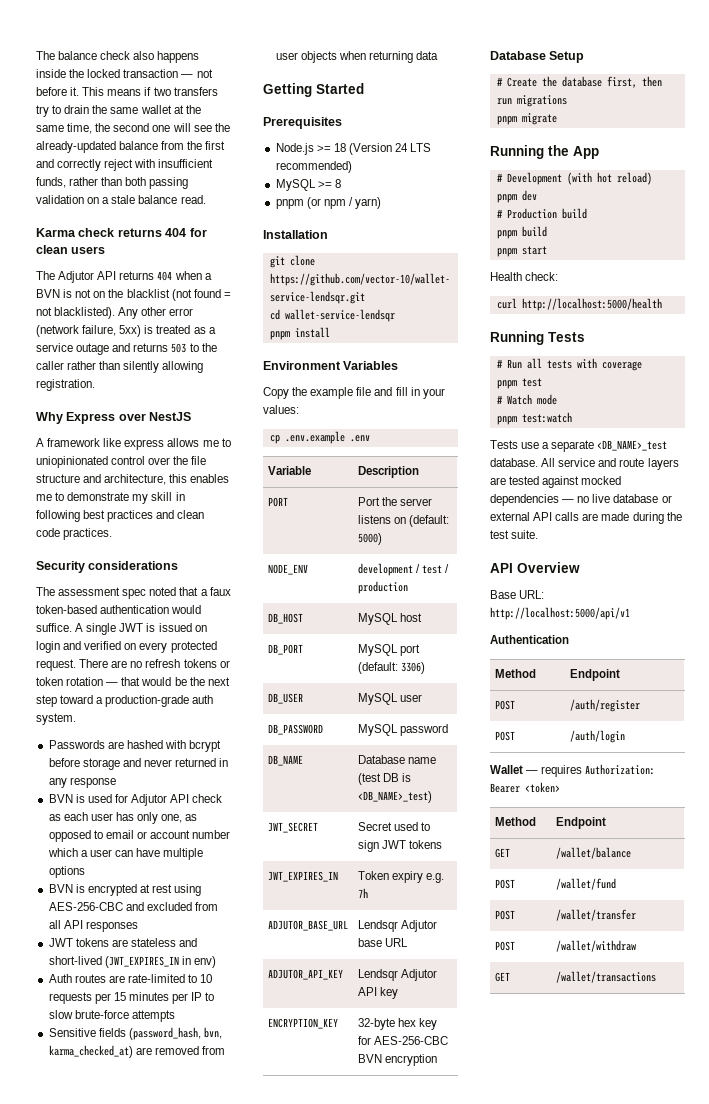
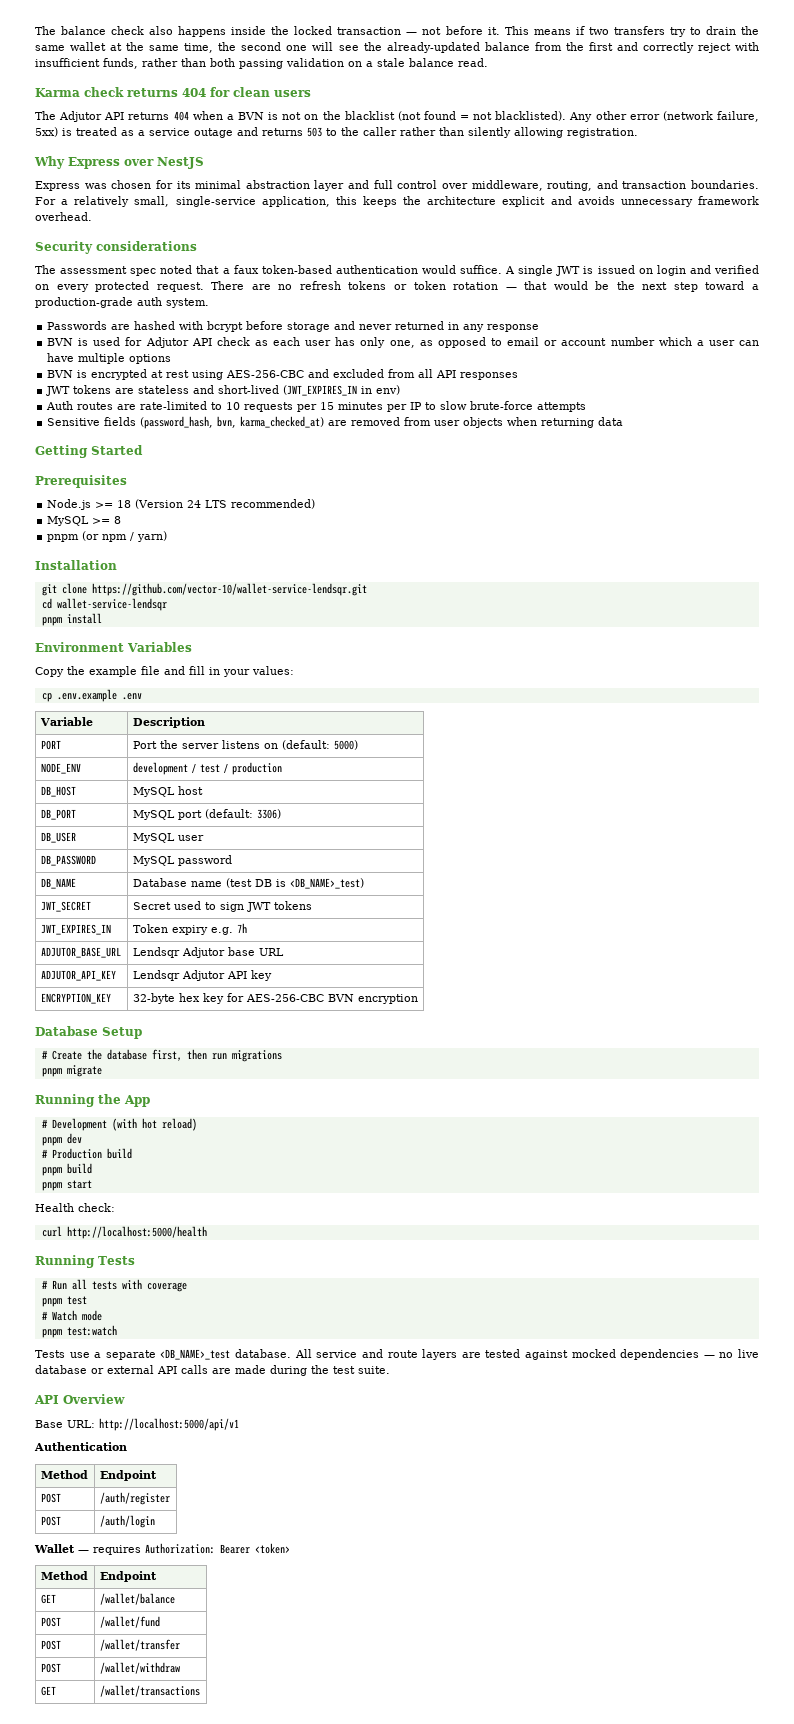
- A framework like express allows me to uniopinionated control over the file structure and architecture, this enables me to demonstrate my skill in following best practices and clean code practices.
+ Express was chosen for its minimal abstraction layer and full control over middleware, routing, and transaction boundaries. For a relatively small, single-service application, this keeps the architecture explicit and avoids unnecessary framework overhead.

